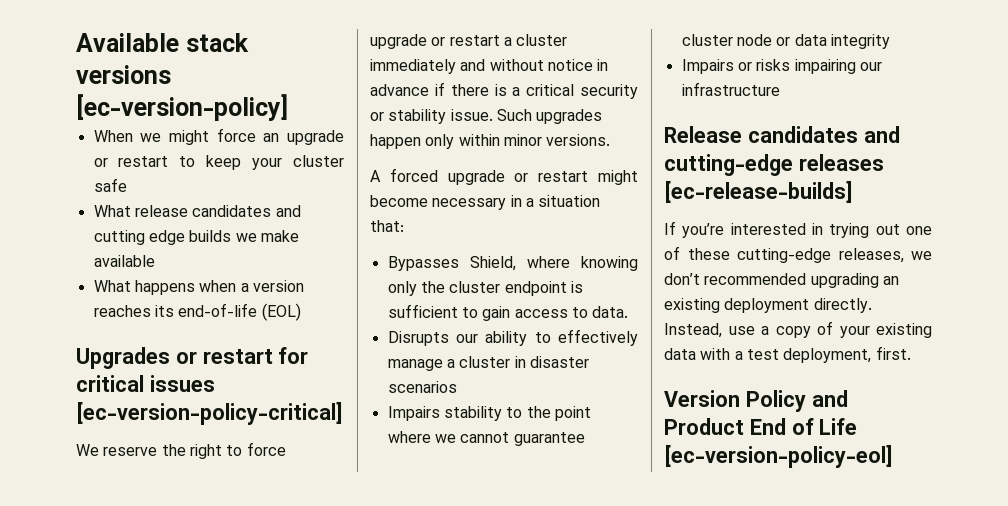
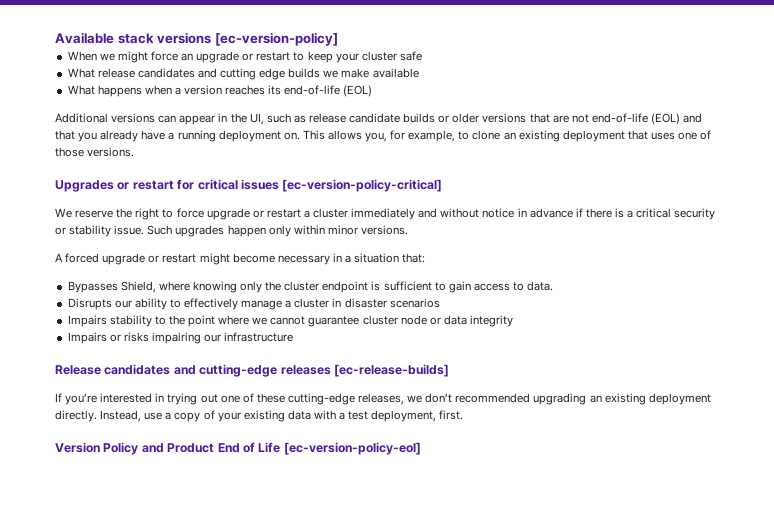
+ Additional versions can appear in the UI, such as release candidate builds or older versions that are not end-of-life (EOL) and that you already have a running deployment on. This allows you, for example, to clone an existing deployment that uses one of those versions.

